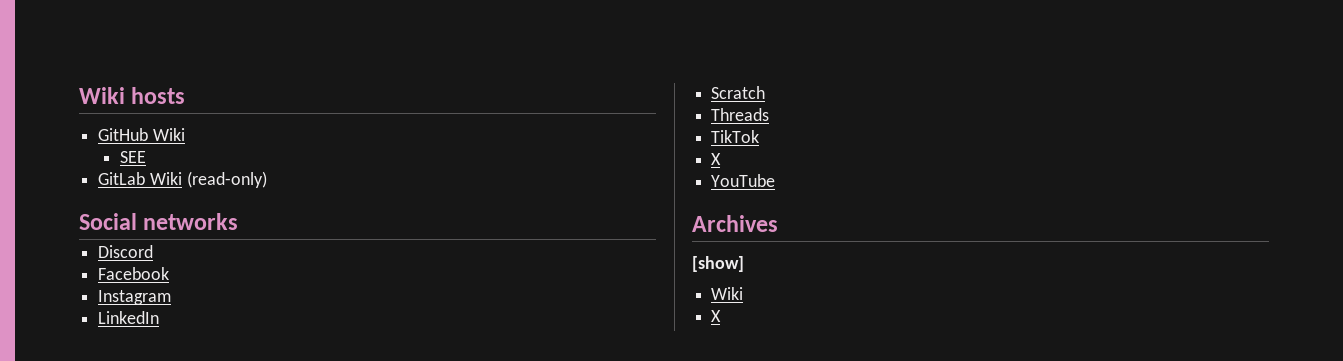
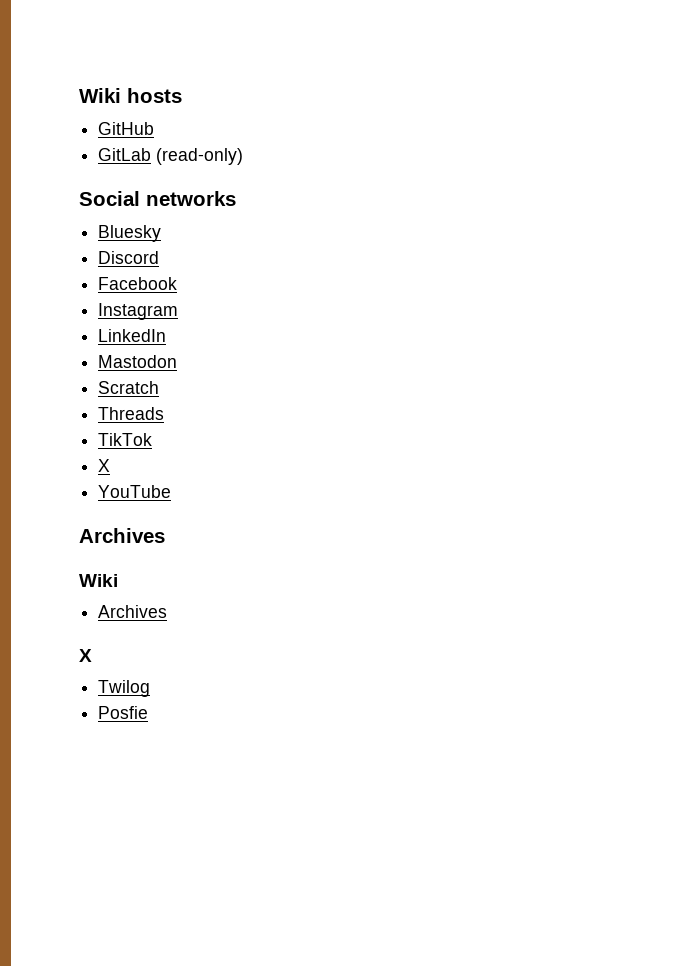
- GitHub Wiki
- SEE
+ GitHub
- GitLab Wiki (read-only)
+ GitLab (read-only)
+ Bluesky
+ Mastodon
  YouTube
  Archives
- [show]
  Wiki
+ Archives
  X
+ Twilog
+ Posfie

